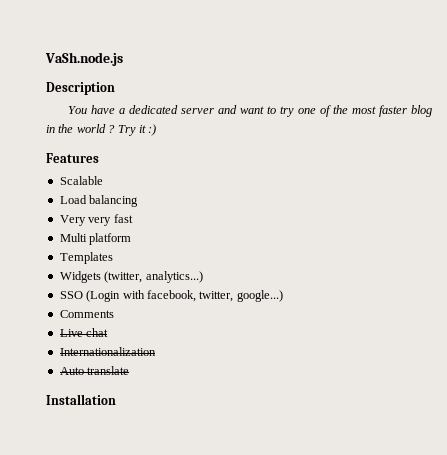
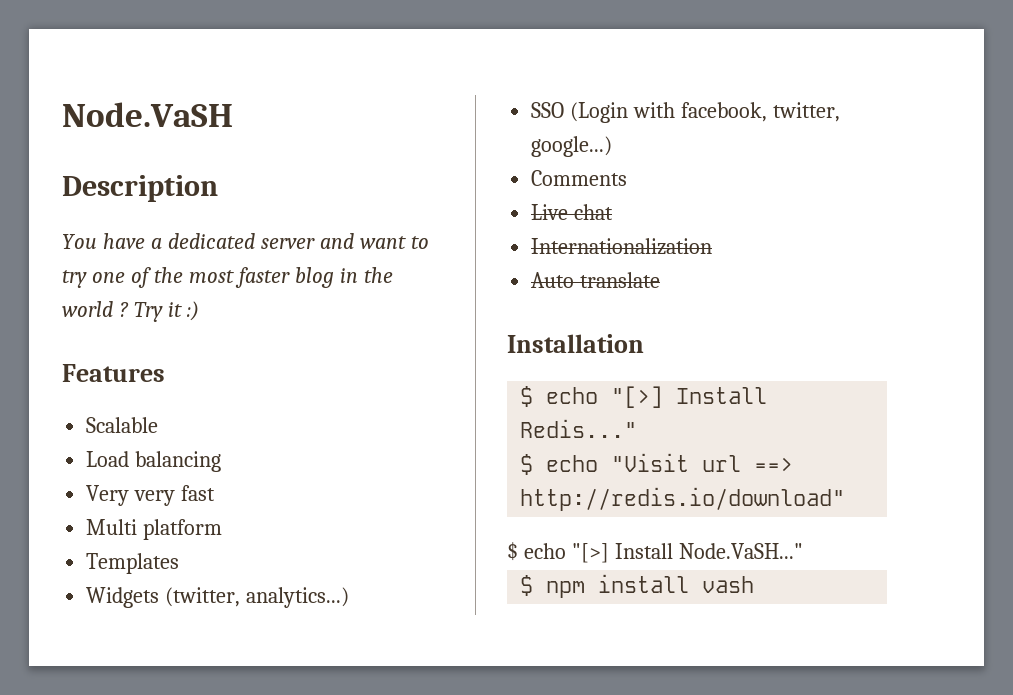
- VaSh.node.js
+ Node.VaSH
+ $ echo "[>] Install Redis..."
+ $ echo "Visit url ==> http://redis.io/download"
+ $ echo "[>] Install Node.VaSH..."
+ $ npm install vash

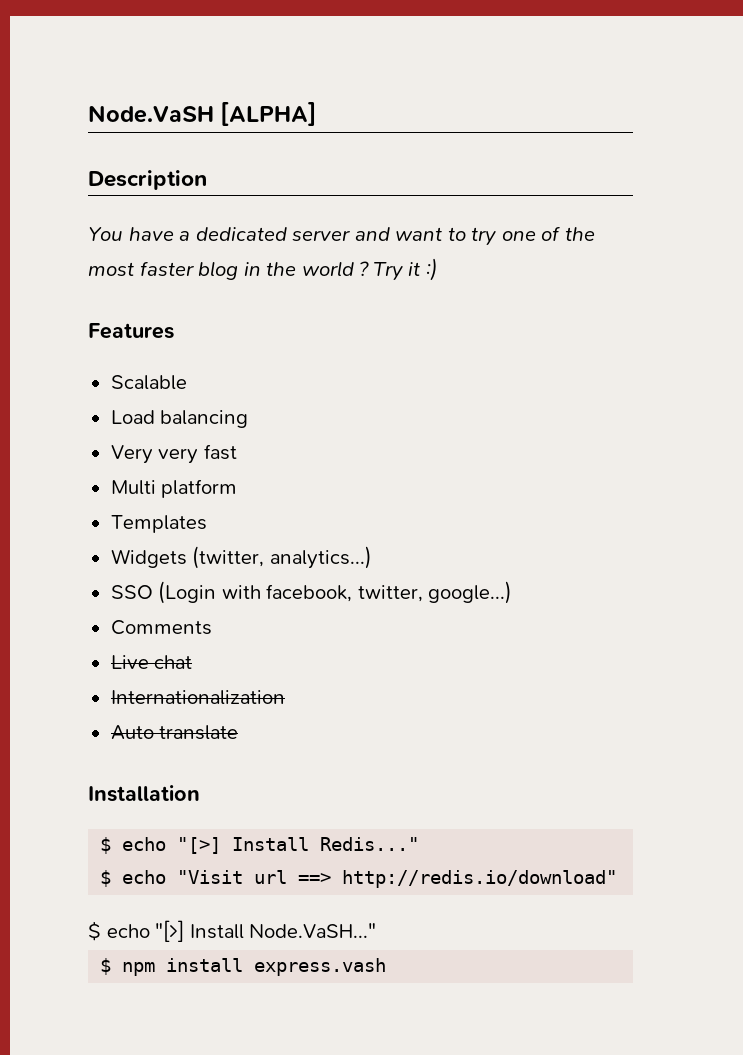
- Node.VaSH
+ Node.VaSH [ALPHA]
- $ npm install vash
+ $ npm install express.vash

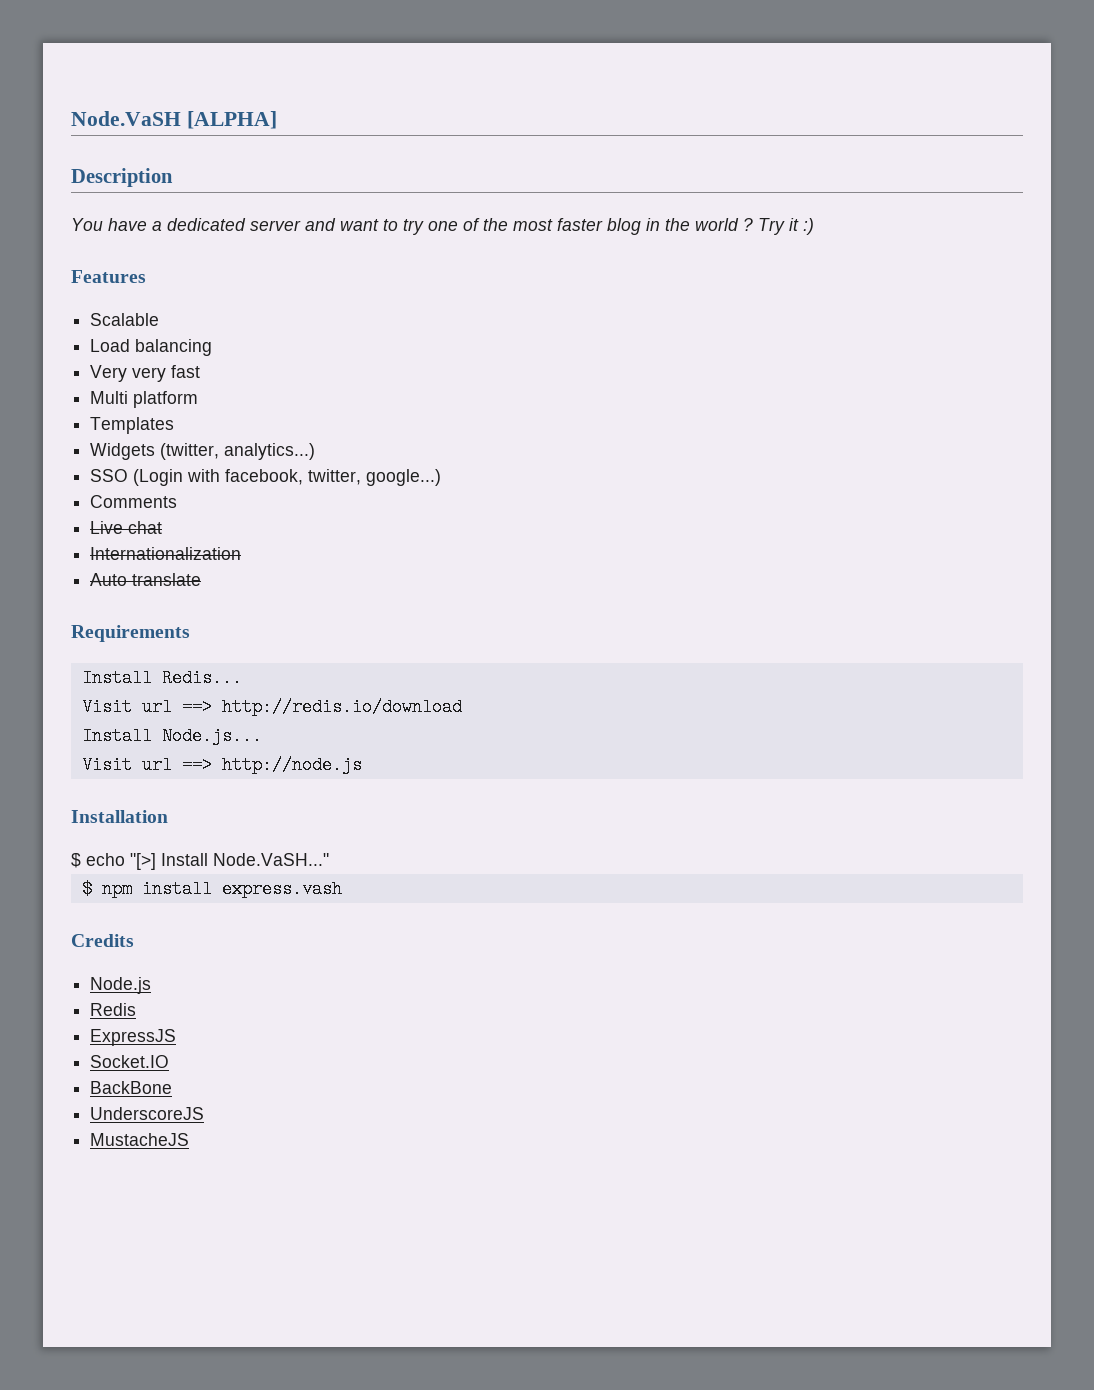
+ Requirements
+ Install Redis...
+ Visit url ==> http://redis.io/download
+ Install Node.js...
+ Visit url ==> http://node.js
  Installation
- $ echo "[>] Install Redis..."
- $ echo "Visit url ==> http://redis.io/download"
+ Credits
+ Node.js
+ Redis
+ ExpressJS
+ Socket.IO
+ BackBone
+ UnderscoreJS
+ MustacheJS

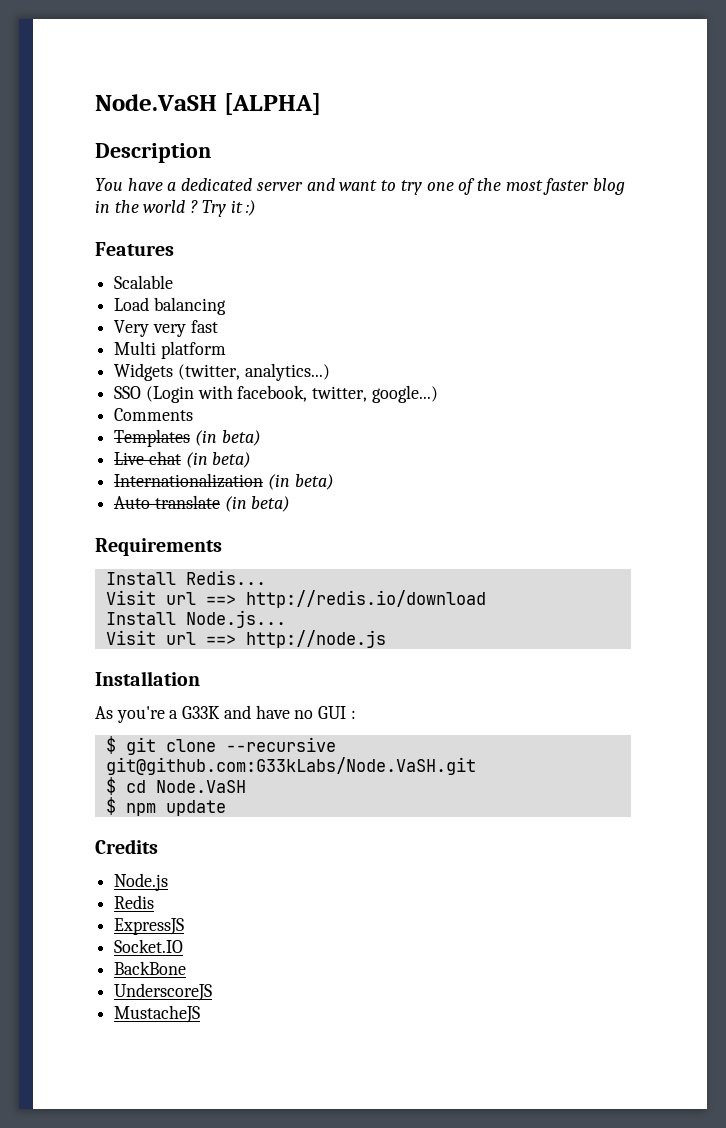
- Templates
+ Templates (in beta)
- Live chat
+ Live chat (in beta)
- Internationalization
+ Internationalization (in beta)
- Auto translate
+ Auto translate (in beta)
- $ echo "[>] Install Node.VaSH..."
+ As you're a G33K and have no GUI :
+ $ git clone --recursive git@github.com:G33kLabs/Node.VaSH.git
+ $ cd Node.VaSH
- $ npm install express.vash
+ $ npm update

